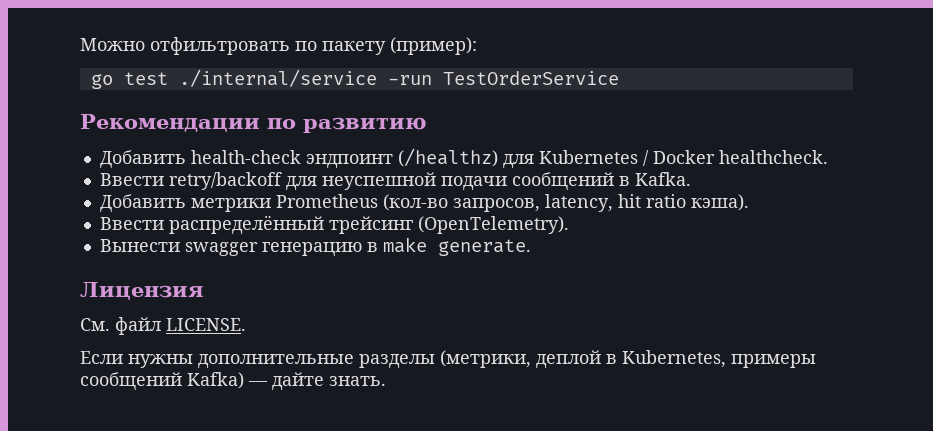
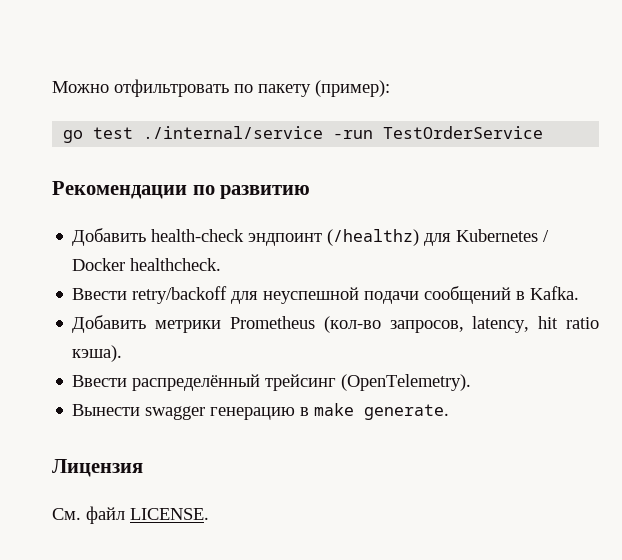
- Если нужны дополнительные разделы (метрики, деплой в Kubernetes, примеры сообщений Kafka) — дайте знать.

